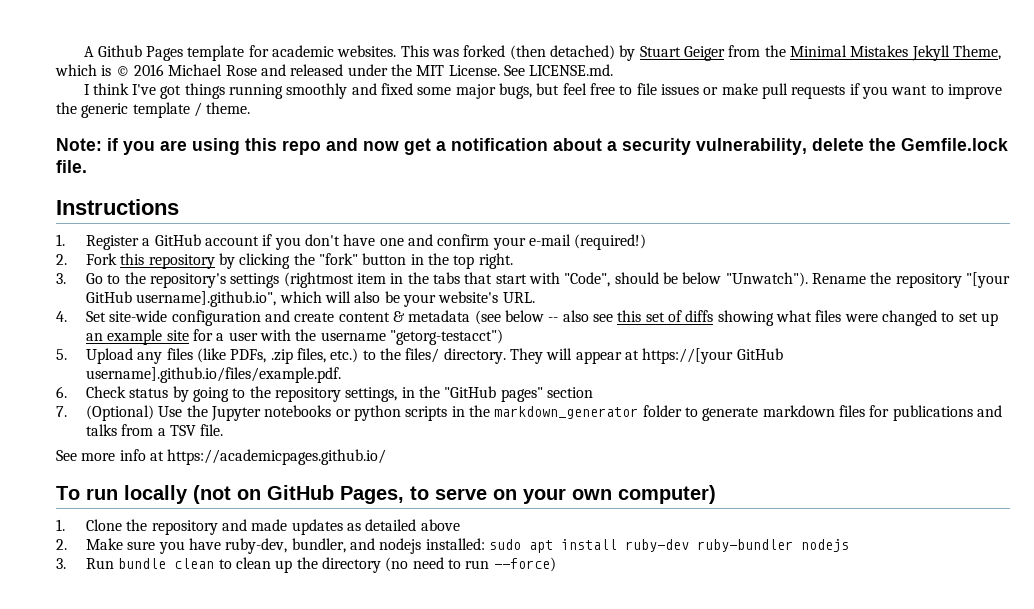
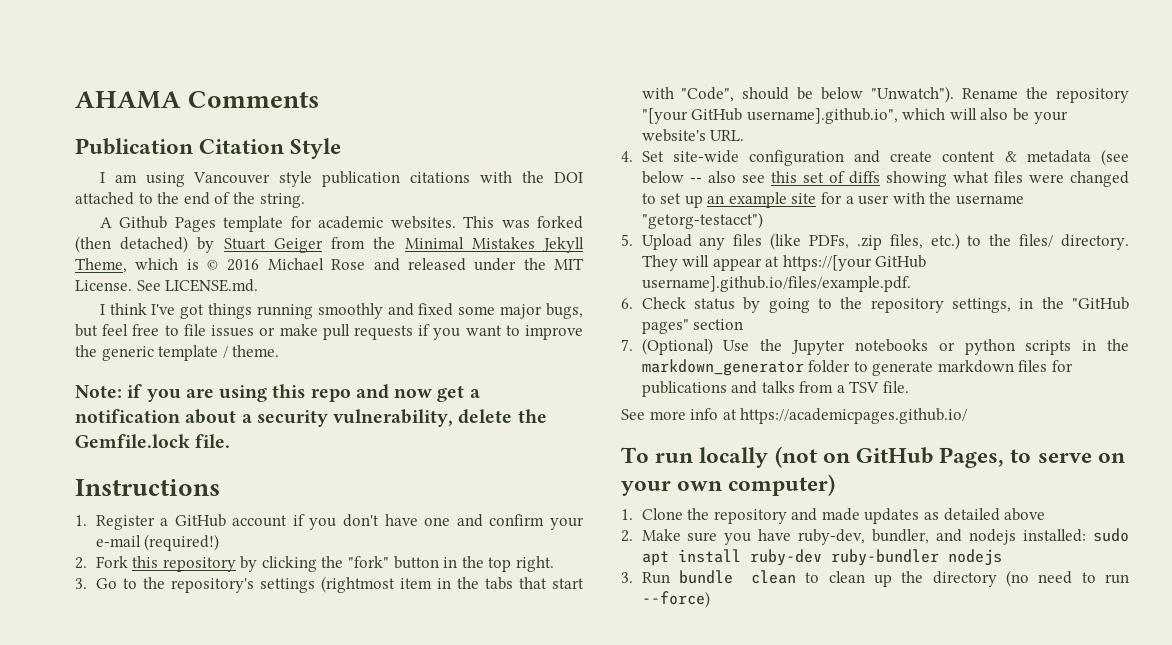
+ AHAMA Comments
+ Publication Citation Style
+ I am using Vancouver style publication citations with the DOI attached to the end of the string.

